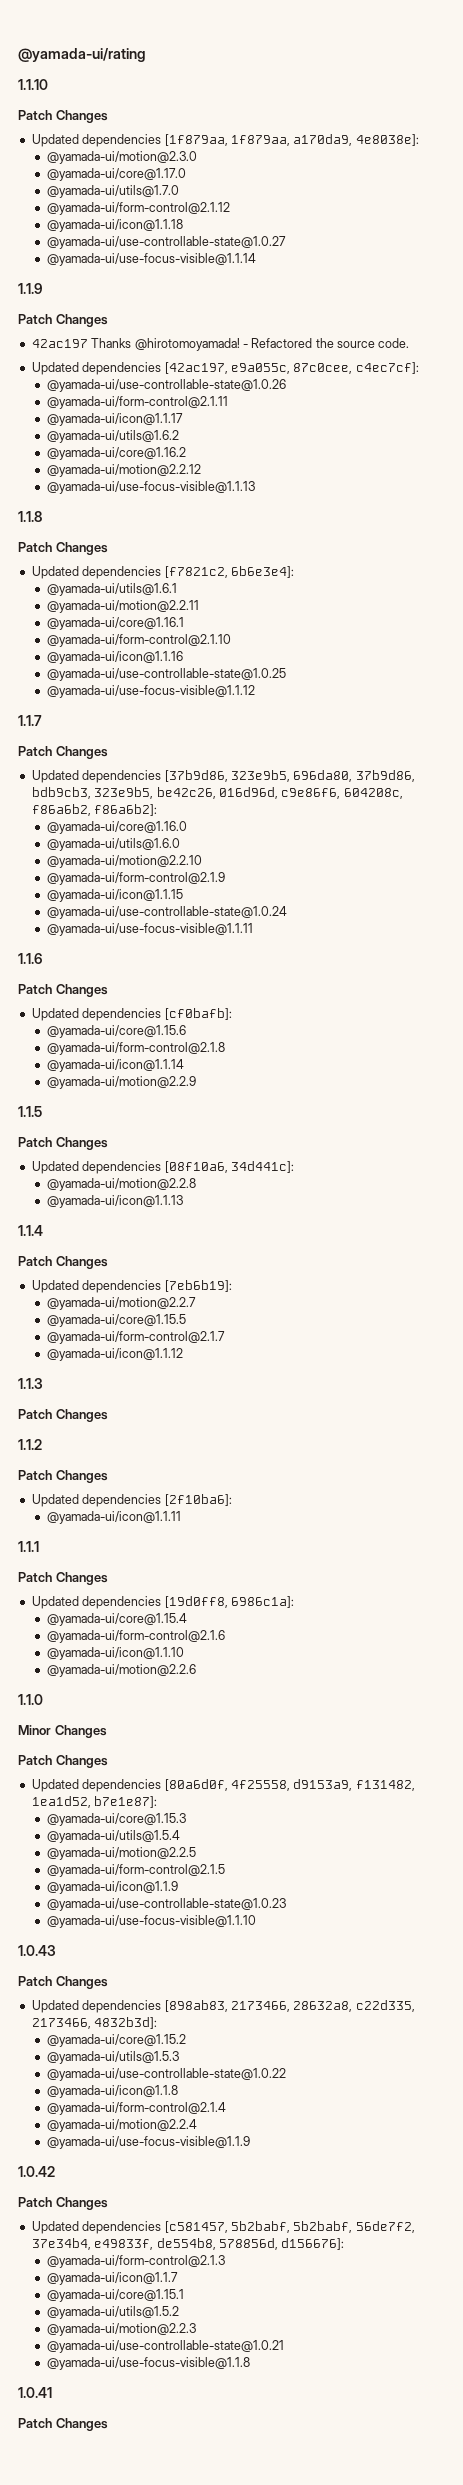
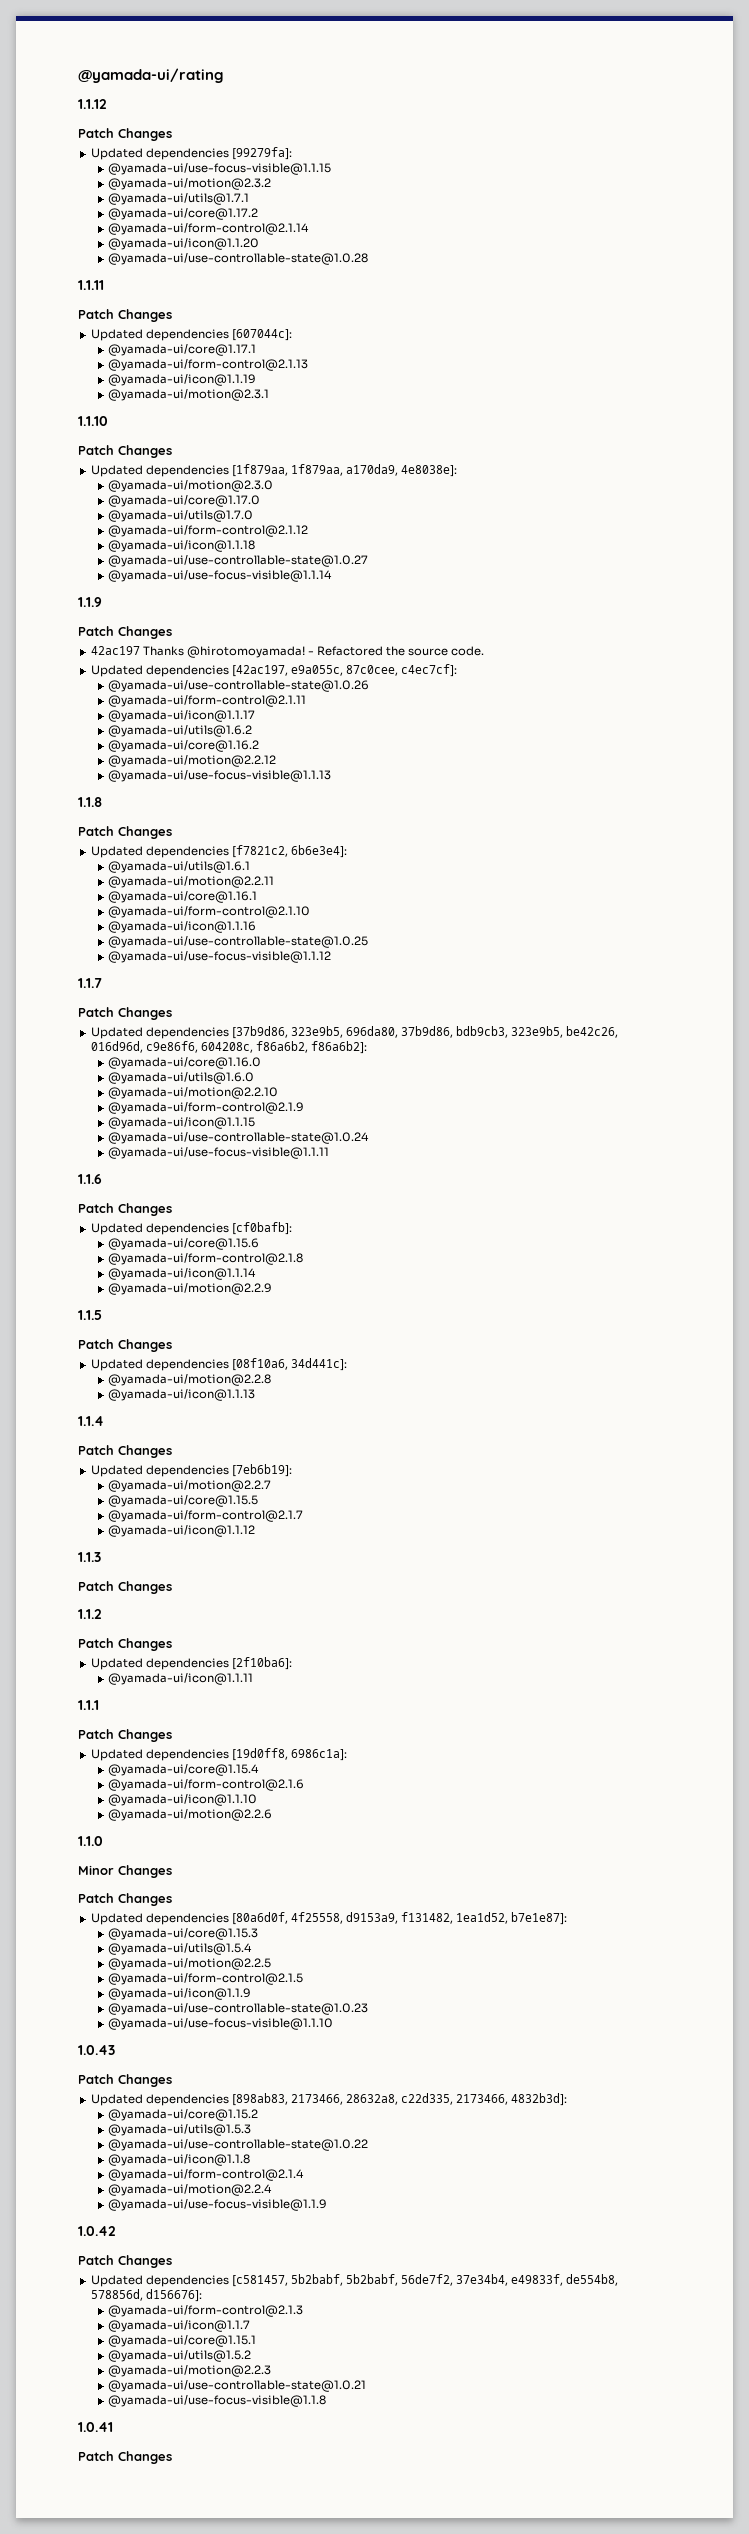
+ 1.1.12
+ Patch Changes
+ Updated dependencies [99279fa]:
+ @yamada-ui/use-focus-visible@1.1.15
+ @yamada-ui/motion@2.3.2
+ @yamada-ui/utils@1.7.1
+ @yamada-ui/core@1.17.2
+ @yamada-ui/form-control@2.1.14
+ @yamada-ui/icon@1.1.20
+ @yamada-ui/use-controllable-state@1.0.28
+ 1.1.11
+ Patch Changes
+ Updated dependencies [607044c]:
+ @yamada-ui/core@1.17.1
+ @yamada-ui/form-control@2.1.13
+ @yamada-ui/icon@1.1.19
+ @yamada-ui/motion@2.3.1

